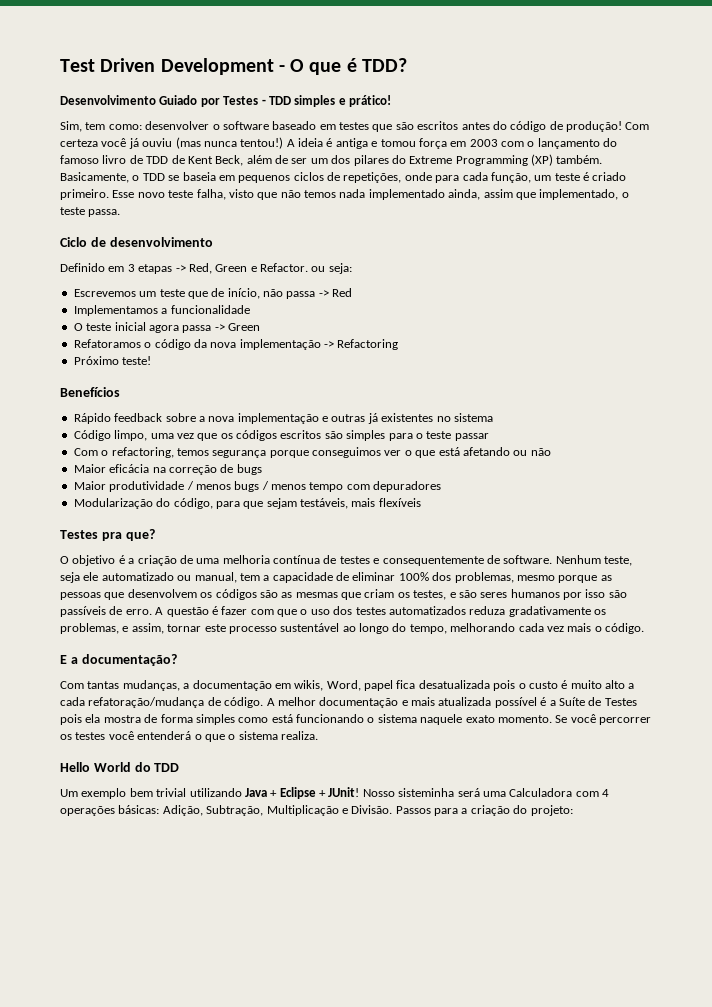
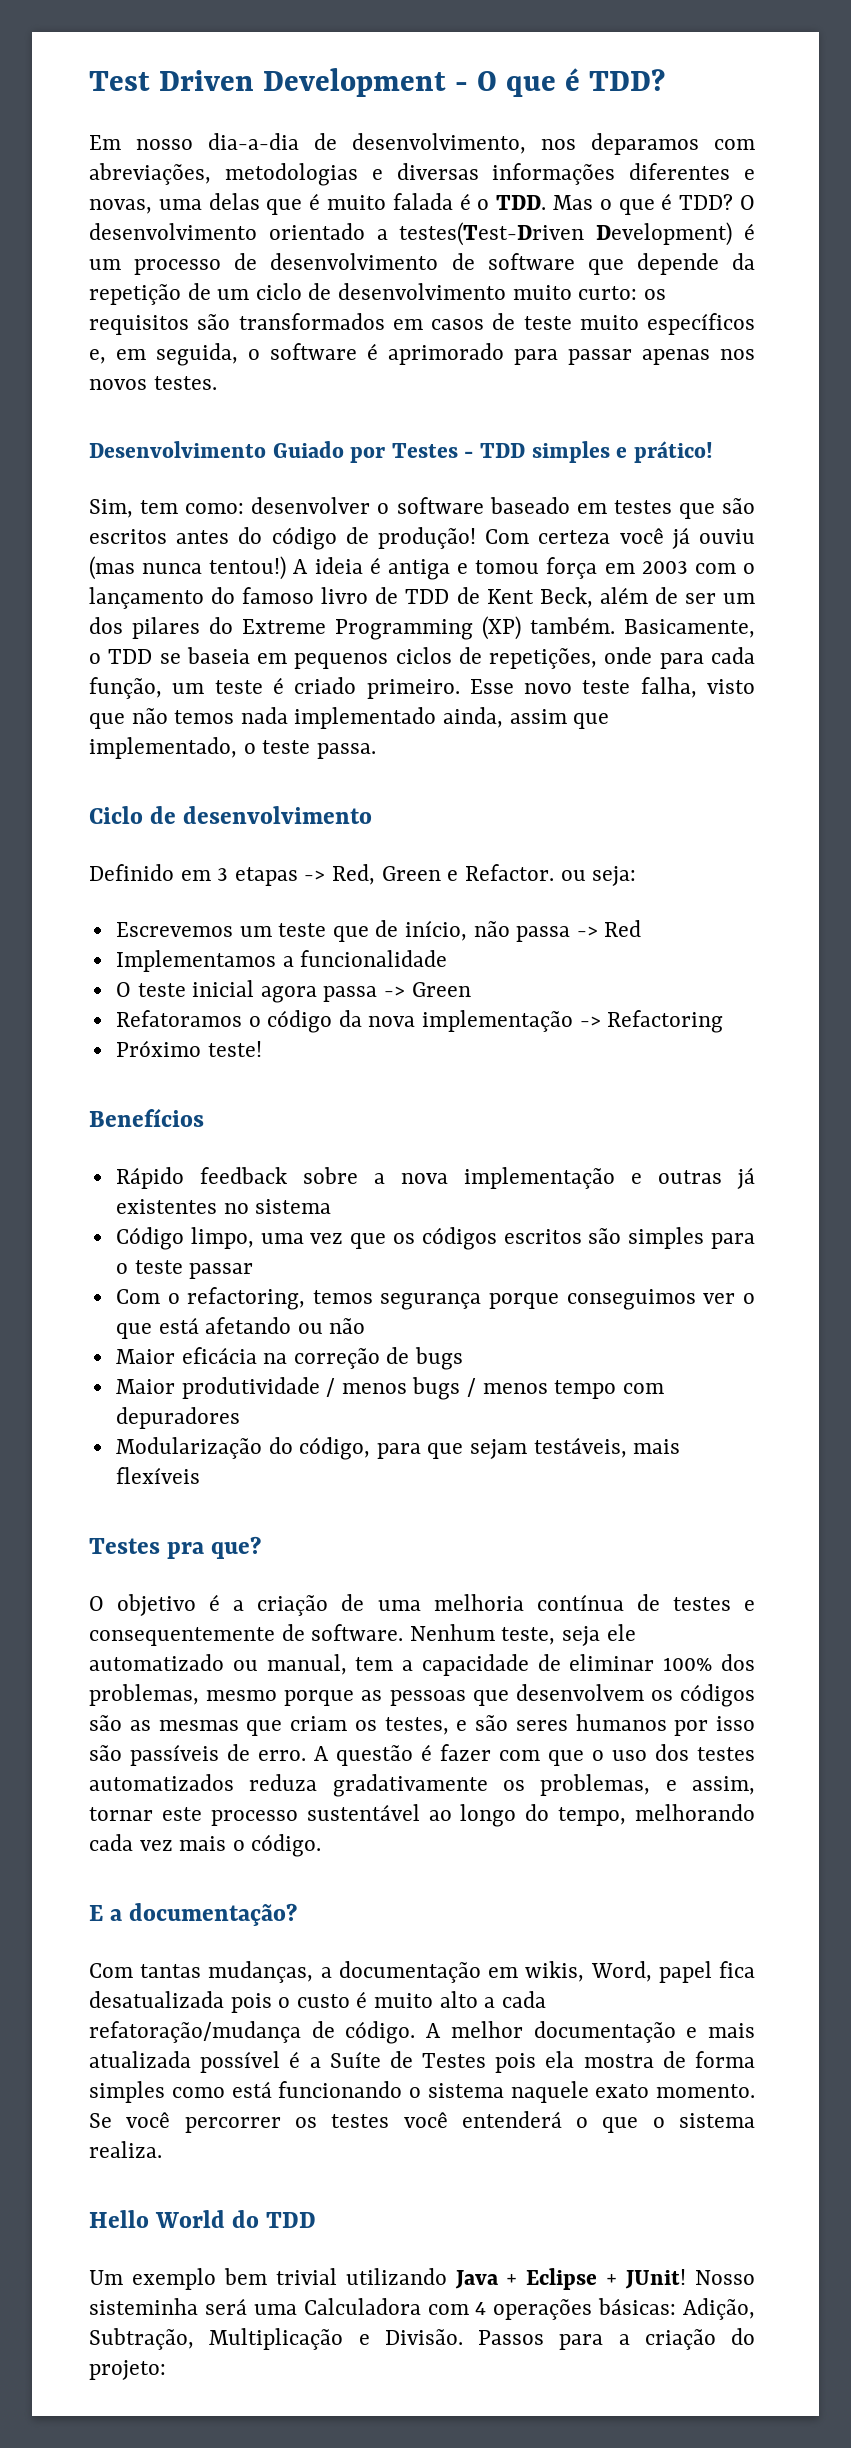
+ Em nosso dia-a-dia de desenvolvimento, nos deparamos com abreviações, metodologias e diversas informações diferentes e novas, uma delas que é muito falada é o TDD. Mas o que é TDD? O desenvolvimento orientado a testes(Test-Driven Development) é um processo de desenvolvimento de software que depende da repetição de um ciclo de desenvolvimento muito curto: os requisitos são transformados em casos de teste muito específicos e, em seguida, o software é aprimorado para passar apenas nos novos testes.

